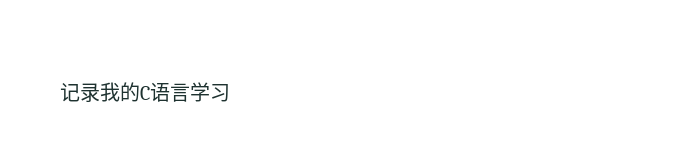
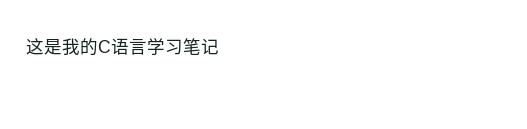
- 记录我的C语言学习
+ 这是我的C语言学习笔记

